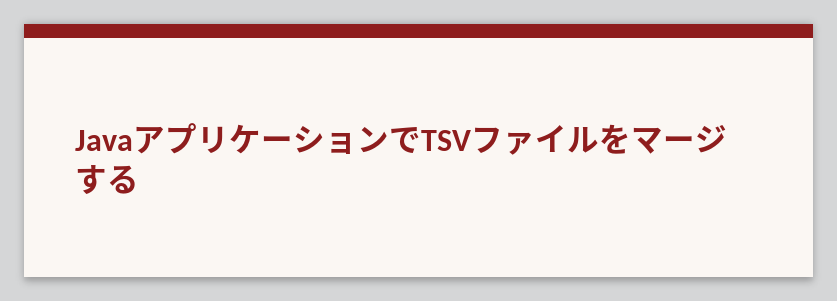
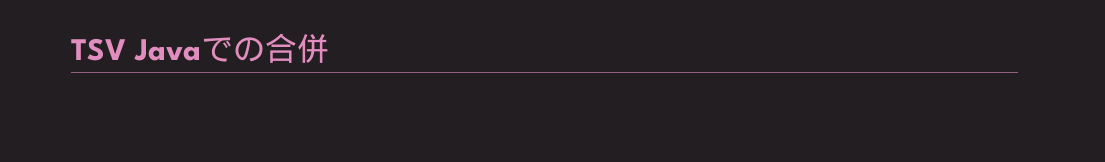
- JavaアプリケーションでTSVファイルをマージする
+ TSV Javaでの合併

